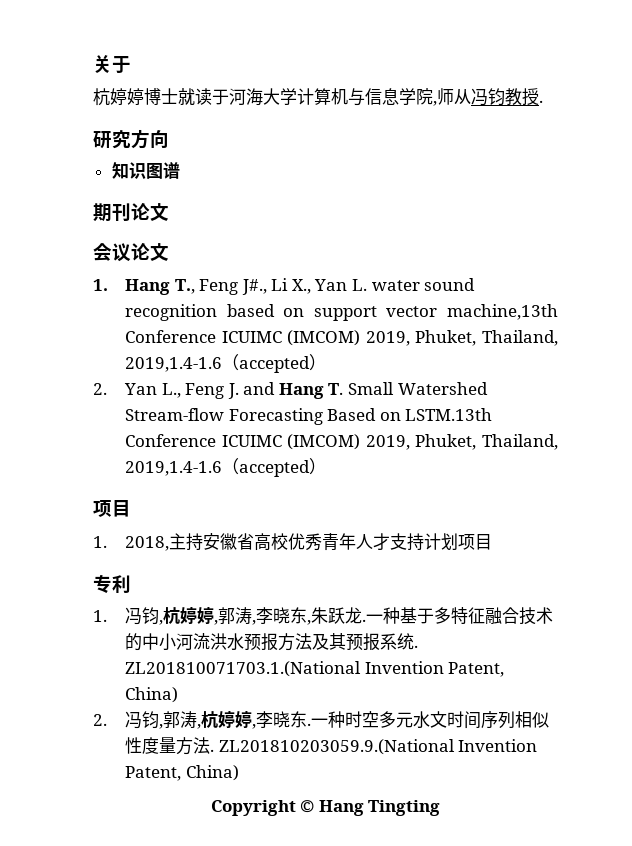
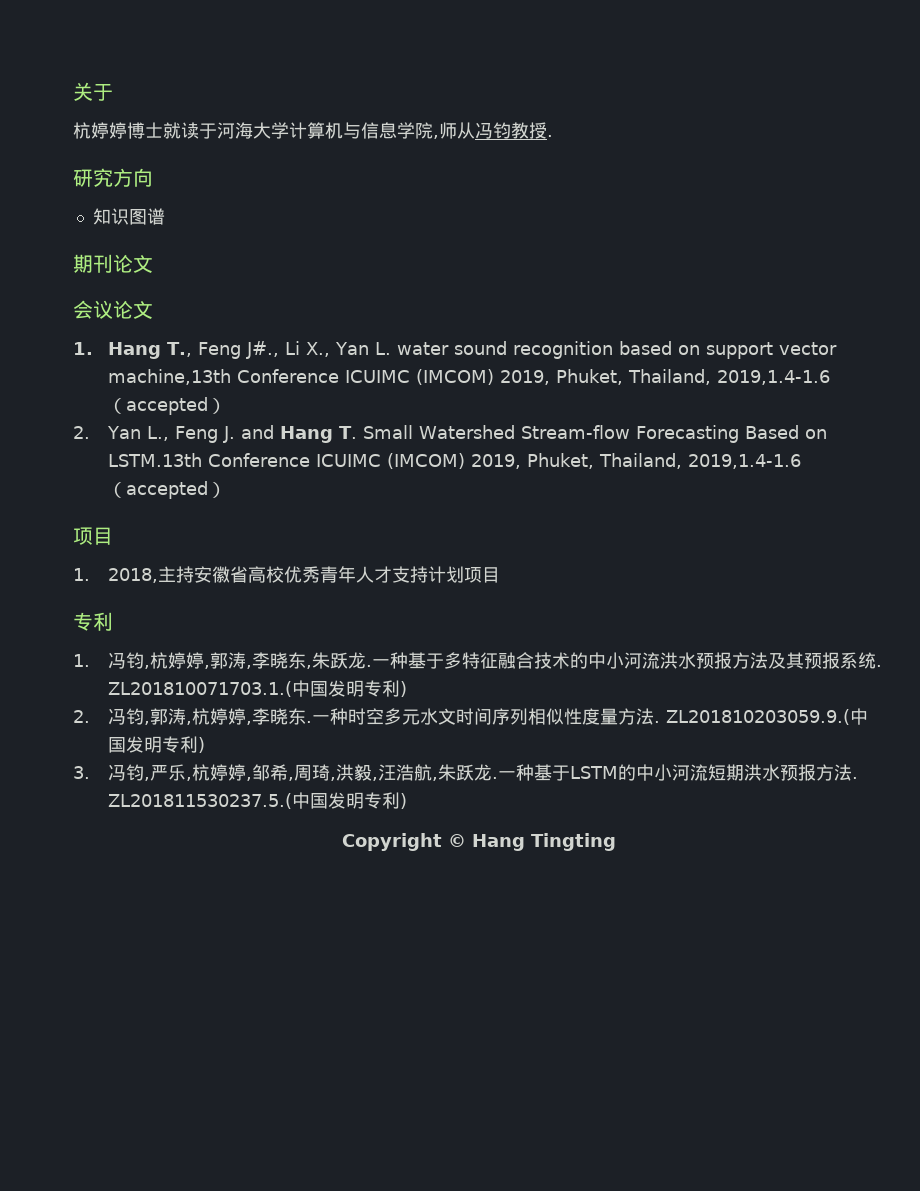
- ZL201810071703.1.(National Invention Patent, China)
+ ZL201810071703.1.(中国发明专利)
- ZL201810203059.9.(National Invention Patent, China)
+ ZL201810203059.9.(中国发明专利)
+ 3.冯钧,严乐,杭婷婷,邹希,周琦,洪毅,汪浩航,朱跃龙.一种基于LSTM的中小河流短期洪水预报方法. ZL201811530237.5.(中国发明专利)

